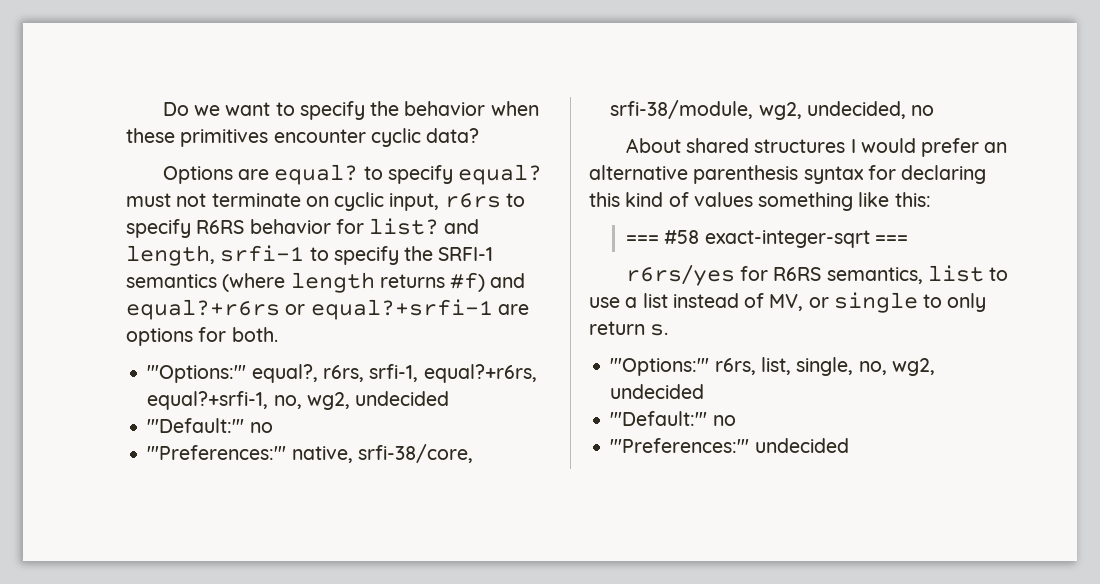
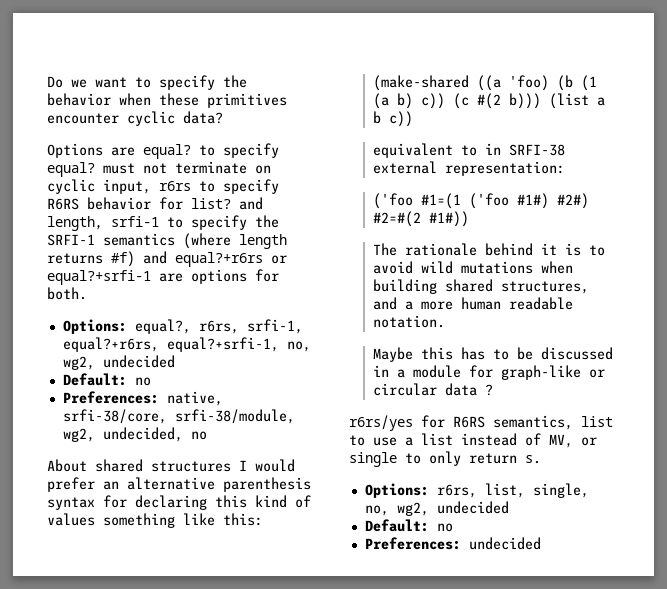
- '''Options:''' equal?, r6rs, srfi-1, equal?+r6rs, equal?+srfi-1, no, wg2, undecided
- '''Default:''' no
- '''Preferences:''' native, srfi-38/core, srfi-38/module, wg2, undecided, no
+ Options: equal?, r6rs, srfi-1, equal?+r6rs, equal?+srfi-1, no, wg2, undecided
+ Default: no
+ Preferences: native, srfi-38/core, srfi-38/module, wg2, undecided, no
- === #58 exact-integer-sqrt ===
+ (make-shared ((a 'foo) (b (1 (a b) c)) (c #(2 b))) (list a b c))
+ equivalent to in SRFI-38 external representation:
+ ('foo #1=(1 ('foo #1#) #2#) #2=#(2 #1#))
+ The rationale behind it is to avoid wild mutations when building shared structures, and a more human readable notation.
+ Maybe this has to be discussed in a module for graph-like or circular data ?
- '''Options:''' r6rs, list, single, no, wg2, undecided
- '''Default:''' no
- '''Preferences:''' undecided
+ Options: r6rs, list, single, no, wg2, undecided
+ Default: no
+ Preferences: undecided

